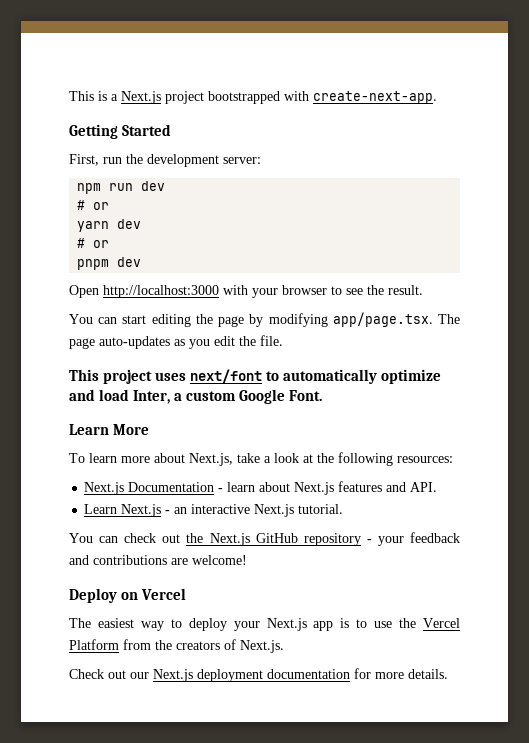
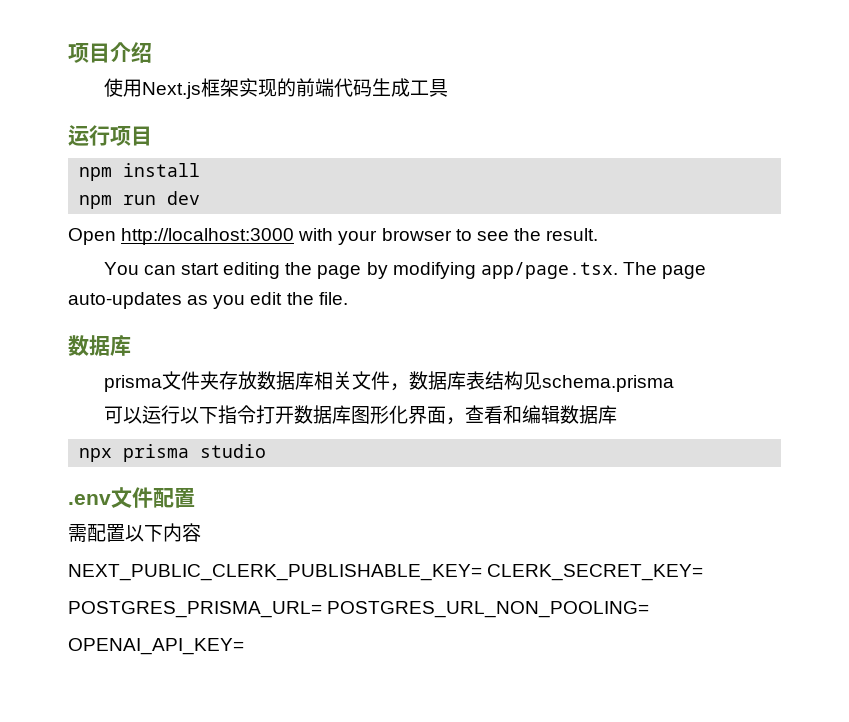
- This is a Next.js project bootstrapped with create-next-app.
- Getting Started
- First, run the development server:
+ 项目介绍
+ 使用Next.js框架实现的前端代码生成工具
+ 运行项目
+ npm install
  npm run dev
- # or
- yarn dev
- # or
- pnpm dev
  You can start editing the page by modifying app/page.tsx. The page auto-updates as you edit the file.
- This project uses next/font to automatically optimize and load Inter, a custom Google Font.
- Learn More
- To learn more about Next.js, take a look at the following resources:
- Next.js Documentation - learn about Next.js features and API.
- Learn Next.js - an interactive Next.js tutorial.
- You can check out the Next.js GitHub repository - your feedback and contributions are welcome!
- Deploy on Vercel
- The easiest way to deploy your Next.js app is to use the Vercel Platform from the creators of Next.js.
- Check out our Next.js deployment documentation for more details.
+ 数据库
+ prisma文件夹存放数据库相关文件，数据库表结构见schema.prisma
+ 可以运行以下指令打开数据库图形化界面，查看和编辑数据库
+ npx prisma studio
+ .env文件配置
+ 需配置以下内容
+ NEXT_PUBLIC_CLERK_PUBLISHABLE_KEY= CLERK_SECRET_KEY=
+ POSTGRES_PRISMA_URL= POSTGRES_URL_NON_POOLING=
+ OPENAI_API_KEY=

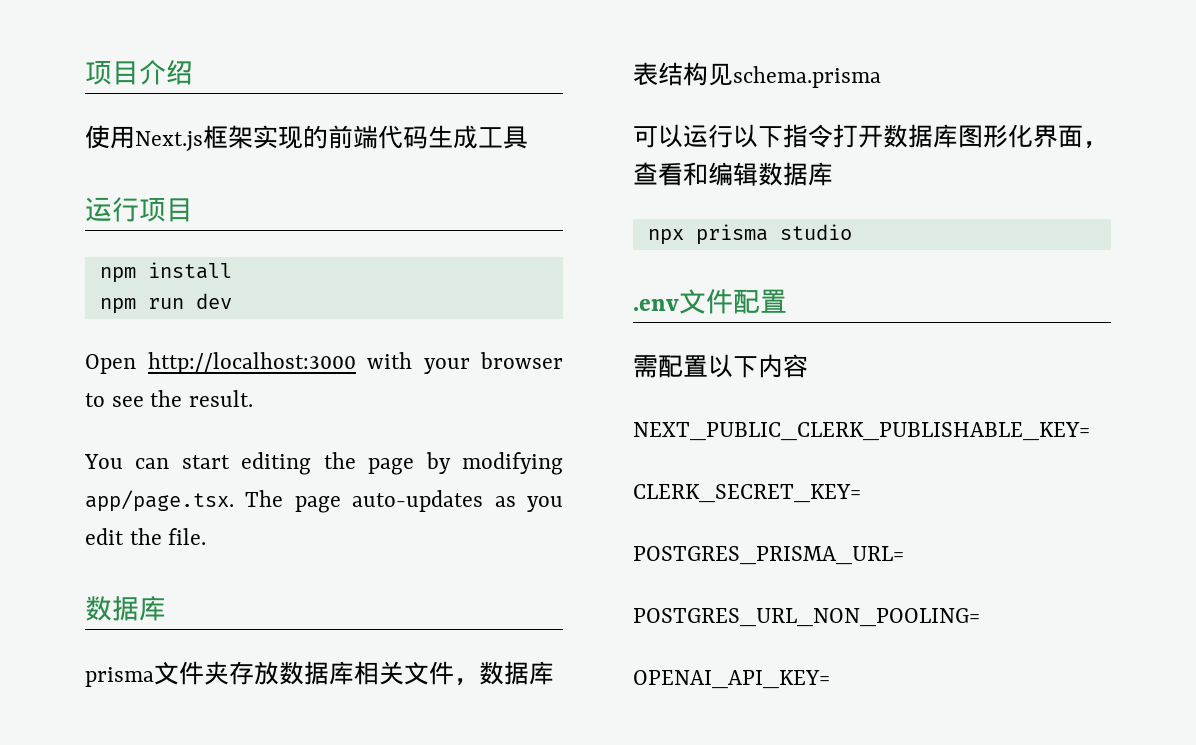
- NEXT_PUBLIC_CLERK_PUBLISHABLE_KEY= CLERK_SECRET_KEY=
+ NEXT_PUBLIC_CLERK_PUBLISHABLE_KEY=
+ CLERK_SECRET_KEY=
- POSTGRES_PRISMA_URL= POSTGRES_URL_NON_POOLING=
+ POSTGRES_PRISMA_URL=
+ POSTGRES_URL_NON_POOLING=

